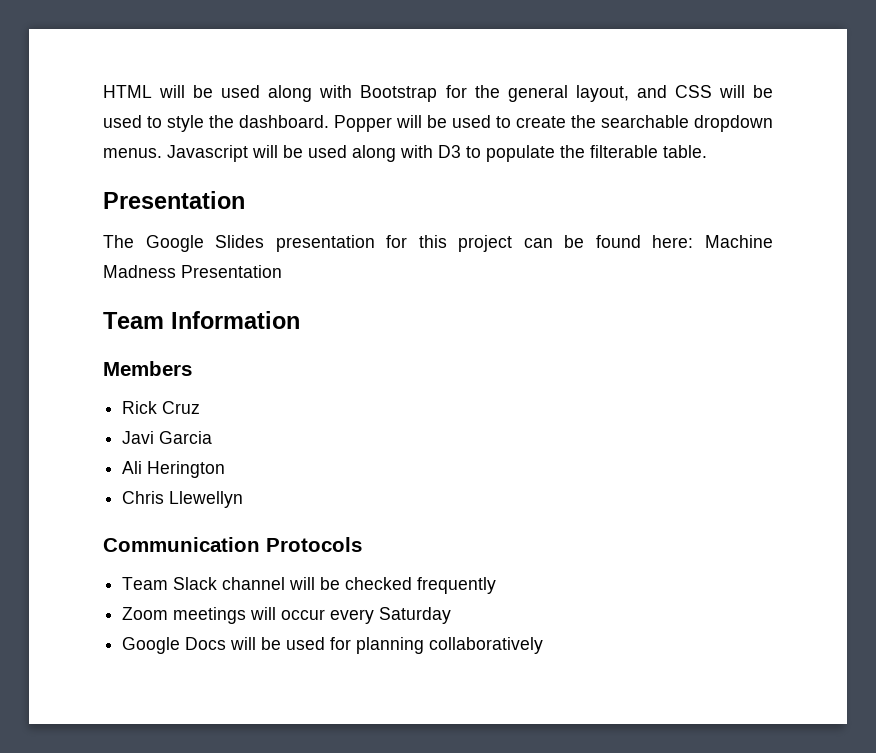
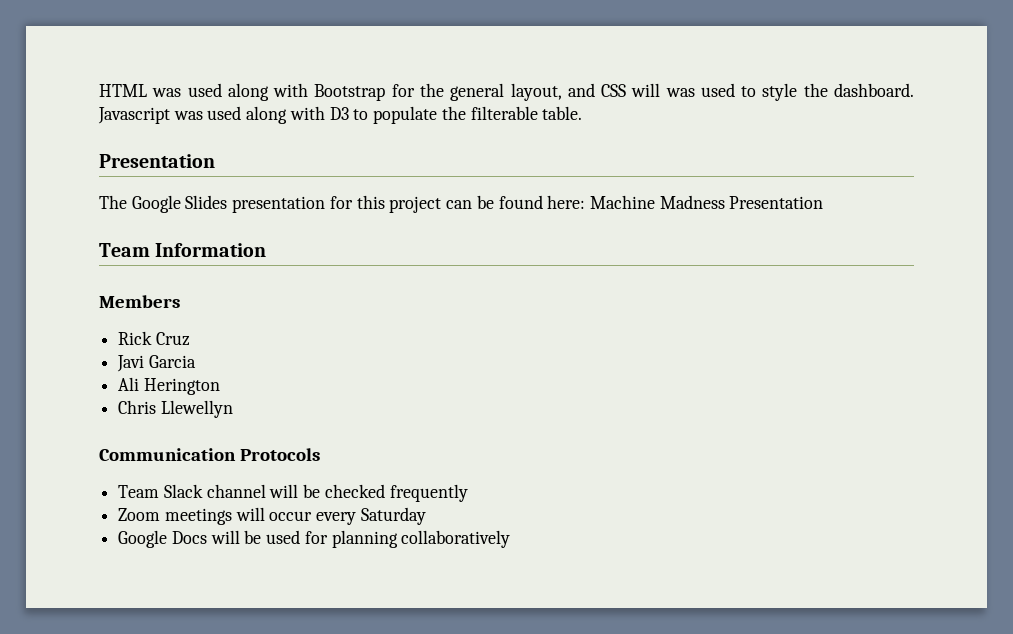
- HTML will be used along with Bootstrap for the general layout, and CSS will be used to style the dashboard.
+ HTML was used along with Bootstrap for the general layout, and CSS will was used to style the dashboard.
- Popper will be used to create the searchable dropdown menus. Javascript will be used along with D3 to populate the filterable table.
+ Javascript was used along with D3 to populate the filterable table.

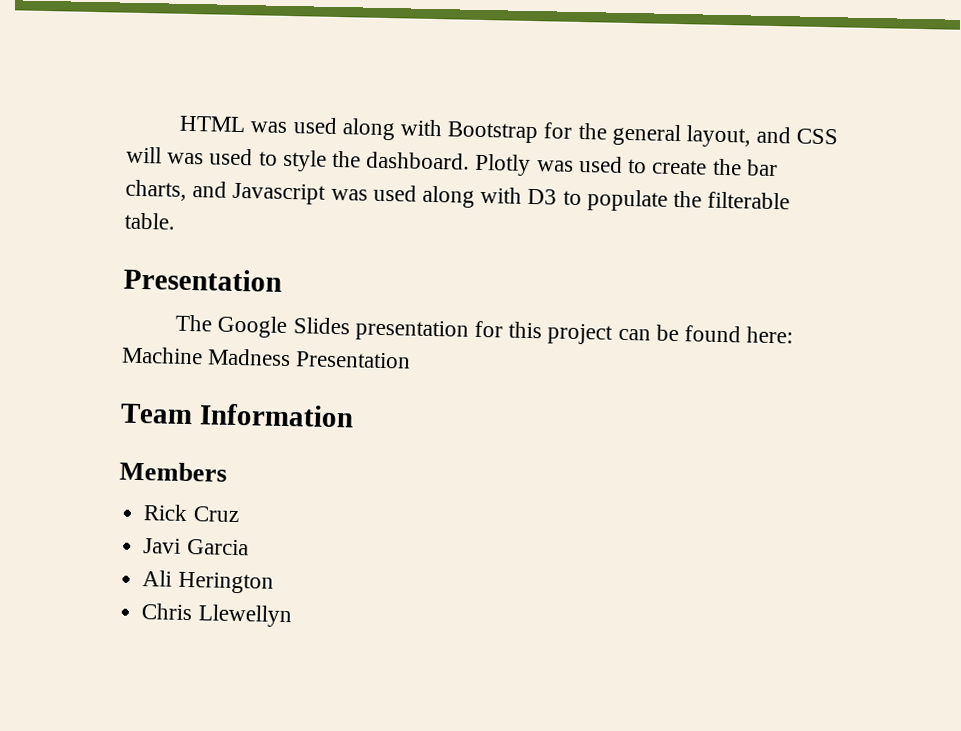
- Javascript was used along with D3 to populate the filterable table.
+ Plotly was used to create the bar charts, and Javascript was used along with D3 to populate the filterable table.
- Communication Protocols
- Team Slack channel will be checked frequently
- Zoom meetings will occur every Saturday
- Google Docs will be used for planning collaboratively

